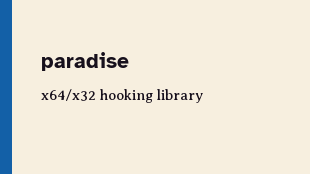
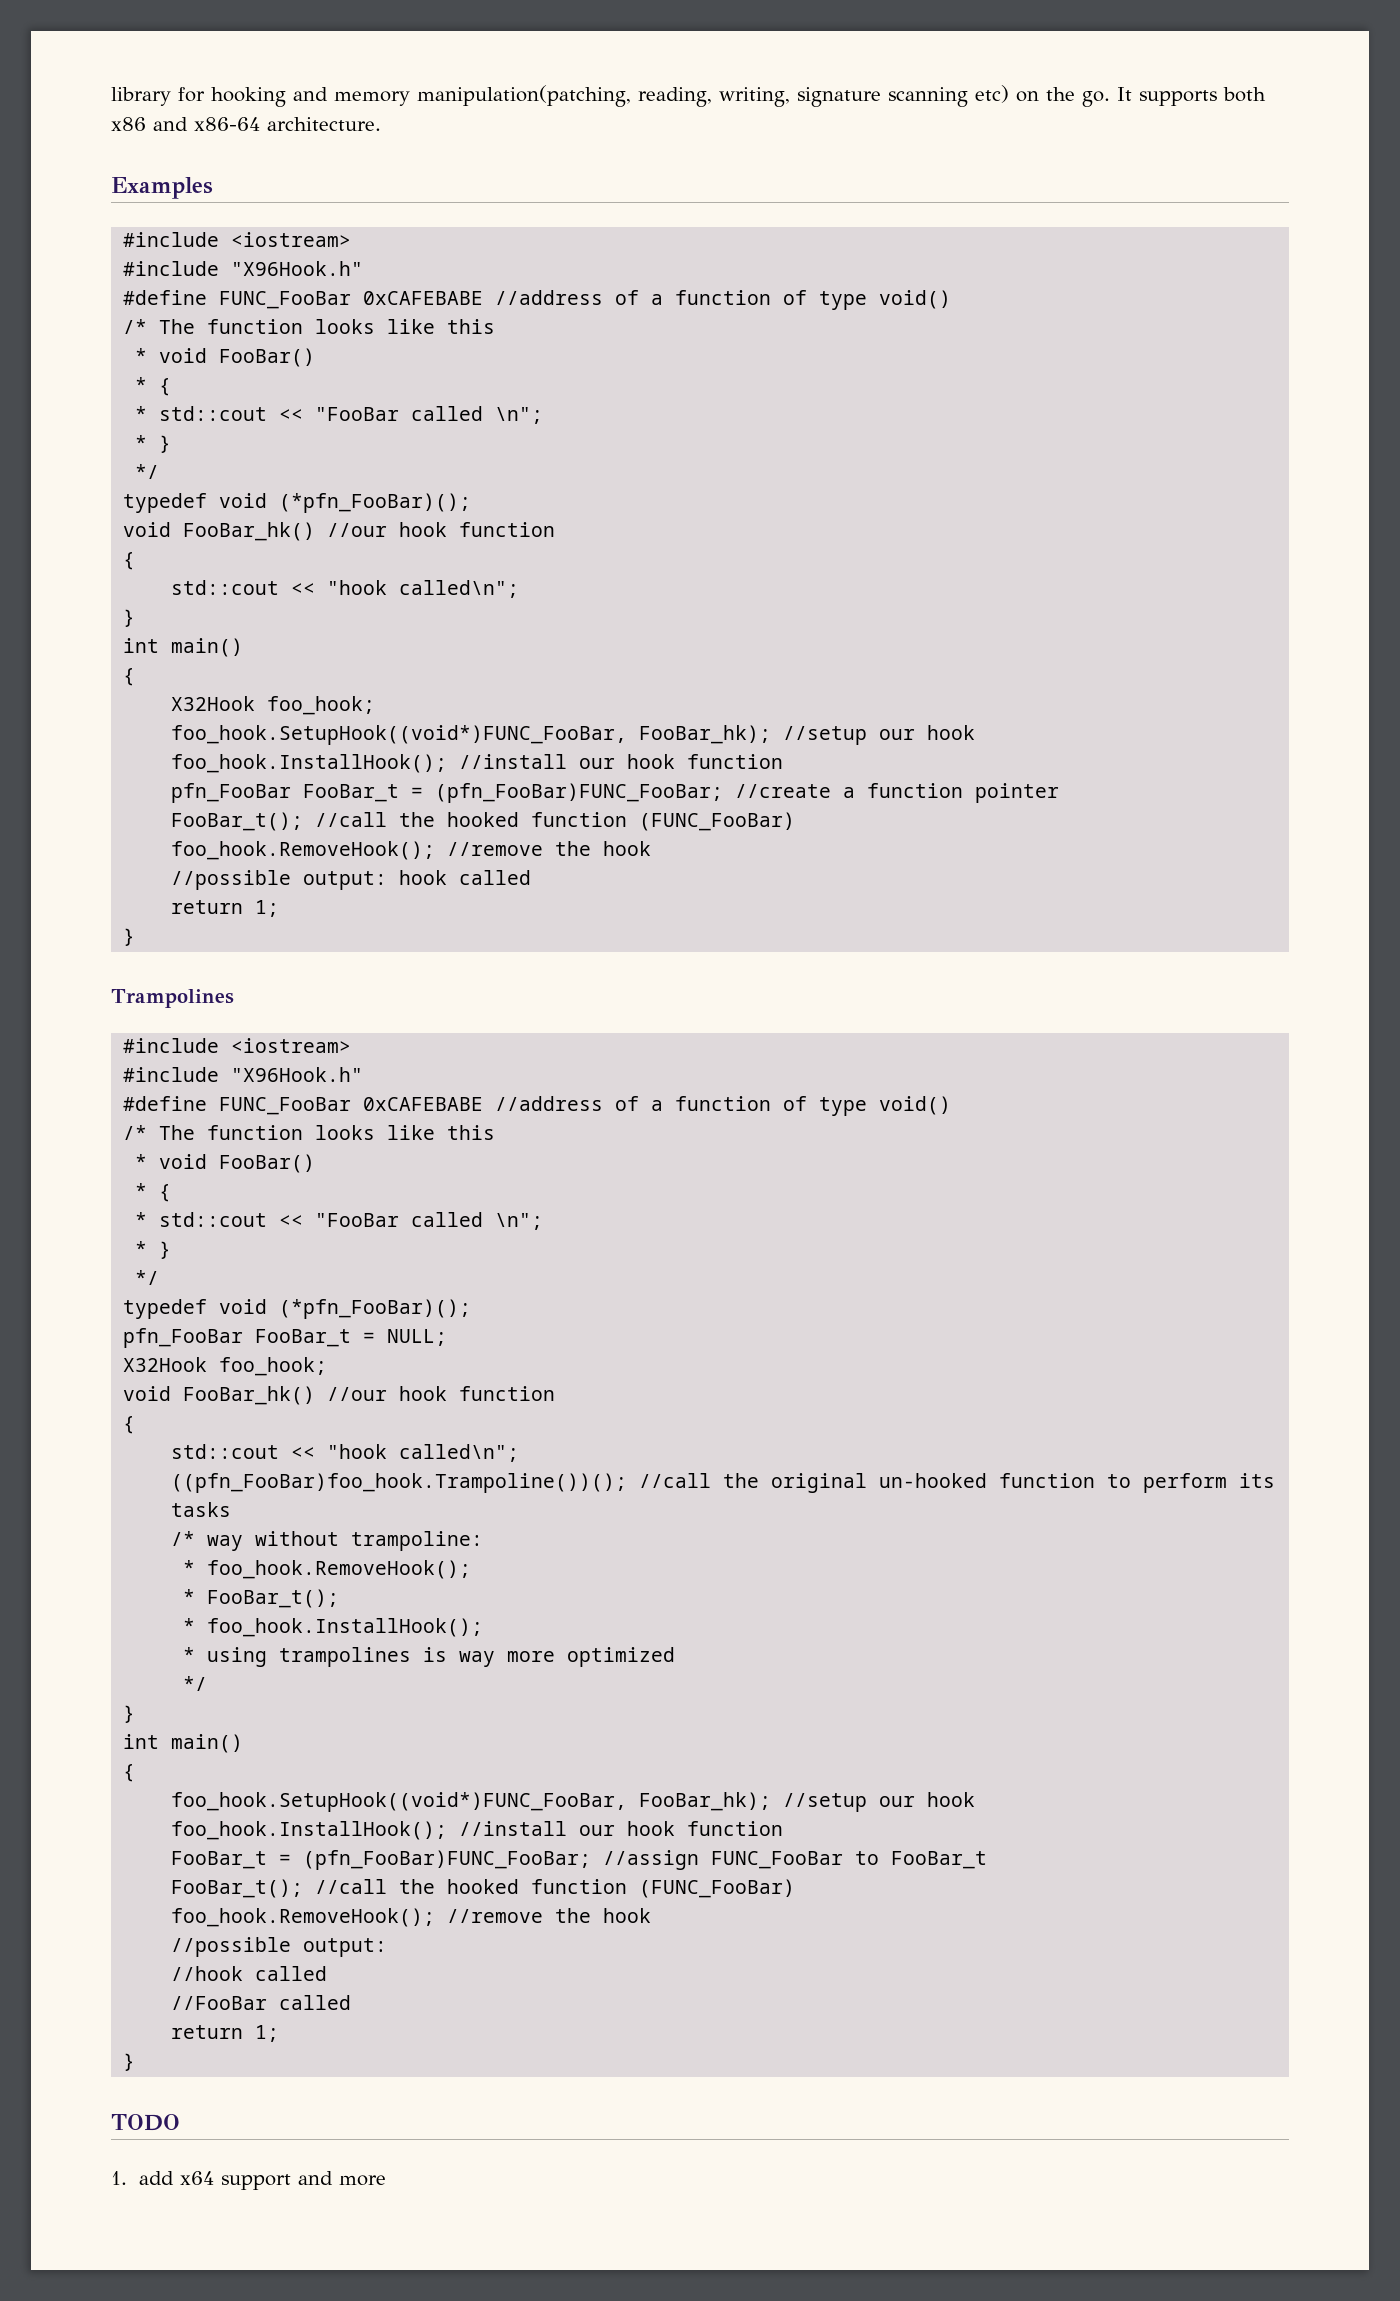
- paradise
- x64/x32 hooking library
+ library for hooking and memory manipulation(patching, reading, writing, signature scanning etc) on the go. It supports both x86 and x86-64 architecture.
+ Examples
+ #include <iostream>
+ #include "X96Hook.h"
+ #define FUNC_FooBar 0xCAFEBABE //address of a function of type void()
+ /* The function looks like this
+ * void FooBar()
+ * {
+ * std::cout << "FooBar called \n";
+ * }
+ */
+ typedef void (*pfn_FooBar)();
+ void FooBar_hk() //our hook function
+ {
+ std::cout << "hook called\n";
+ }
+ int main()
+ {
+ X32Hook foo_hook;
+ foo_hook.SetupHook((void*)FUNC_FooBar, FooBar_hk); //setup our hook
+ foo_hook.InstallHook(); //install our hook function
+ pfn_FooBar FooBar_t = (pfn_FooBar)FUNC_FooBar; //create a function pointer
+ FooBar_t(); //call the hooked function (FUNC_FooBar)
+ foo_hook.RemoveHook(); //remove the hook
+ //possible output: hook called
+ return 1;
+ }
+ Trampolines
+ #include <iostream>
+ #include "X96Hook.h"
+ #define FUNC_FooBar 0xCAFEBABE //address of a function of type void()
+ /* The function looks like this
+ * void FooBar()
+ * {
+ * std::cout << "FooBar called \n";
+ * }
+ */
+ typedef void (*pfn_FooBar)();
+ pfn_FooBar FooBar_t = NULL;
+ X32Hook foo_hook;
+ void FooBar_hk() //our hook function
+ {
+ std::cout << "hook called\n";
+ ((pfn_FooBar)foo_hook.Trampoline())(); //call the original un-hooked function to perform its tasks
+ /* way without trampoline:
+ * foo_hook.RemoveHook();
+ * FooBar_t();
+ * foo_hook.InstallHook();
+ * using trampolines is way more optimized
+ */
+ }
+ int main()
+ {
+ foo_hook.SetupHook((void*)FUNC_FooBar, FooBar_hk); //setup our hook
+ foo_hook.InstallHook(); //install our hook function
+ FooBar_t = (pfn_FooBar)FUNC_FooBar; //assign FUNC_FooBar to FooBar_t
+ FooBar_t(); //call the hooked function (FUNC_FooBar)
+ foo_hook.RemoveHook(); //remove the hook
+ //possible output:
+ //hook called
+ //FooBar called
+ return 1;
+ }
+ TODO
+ 1. add x64 support and more

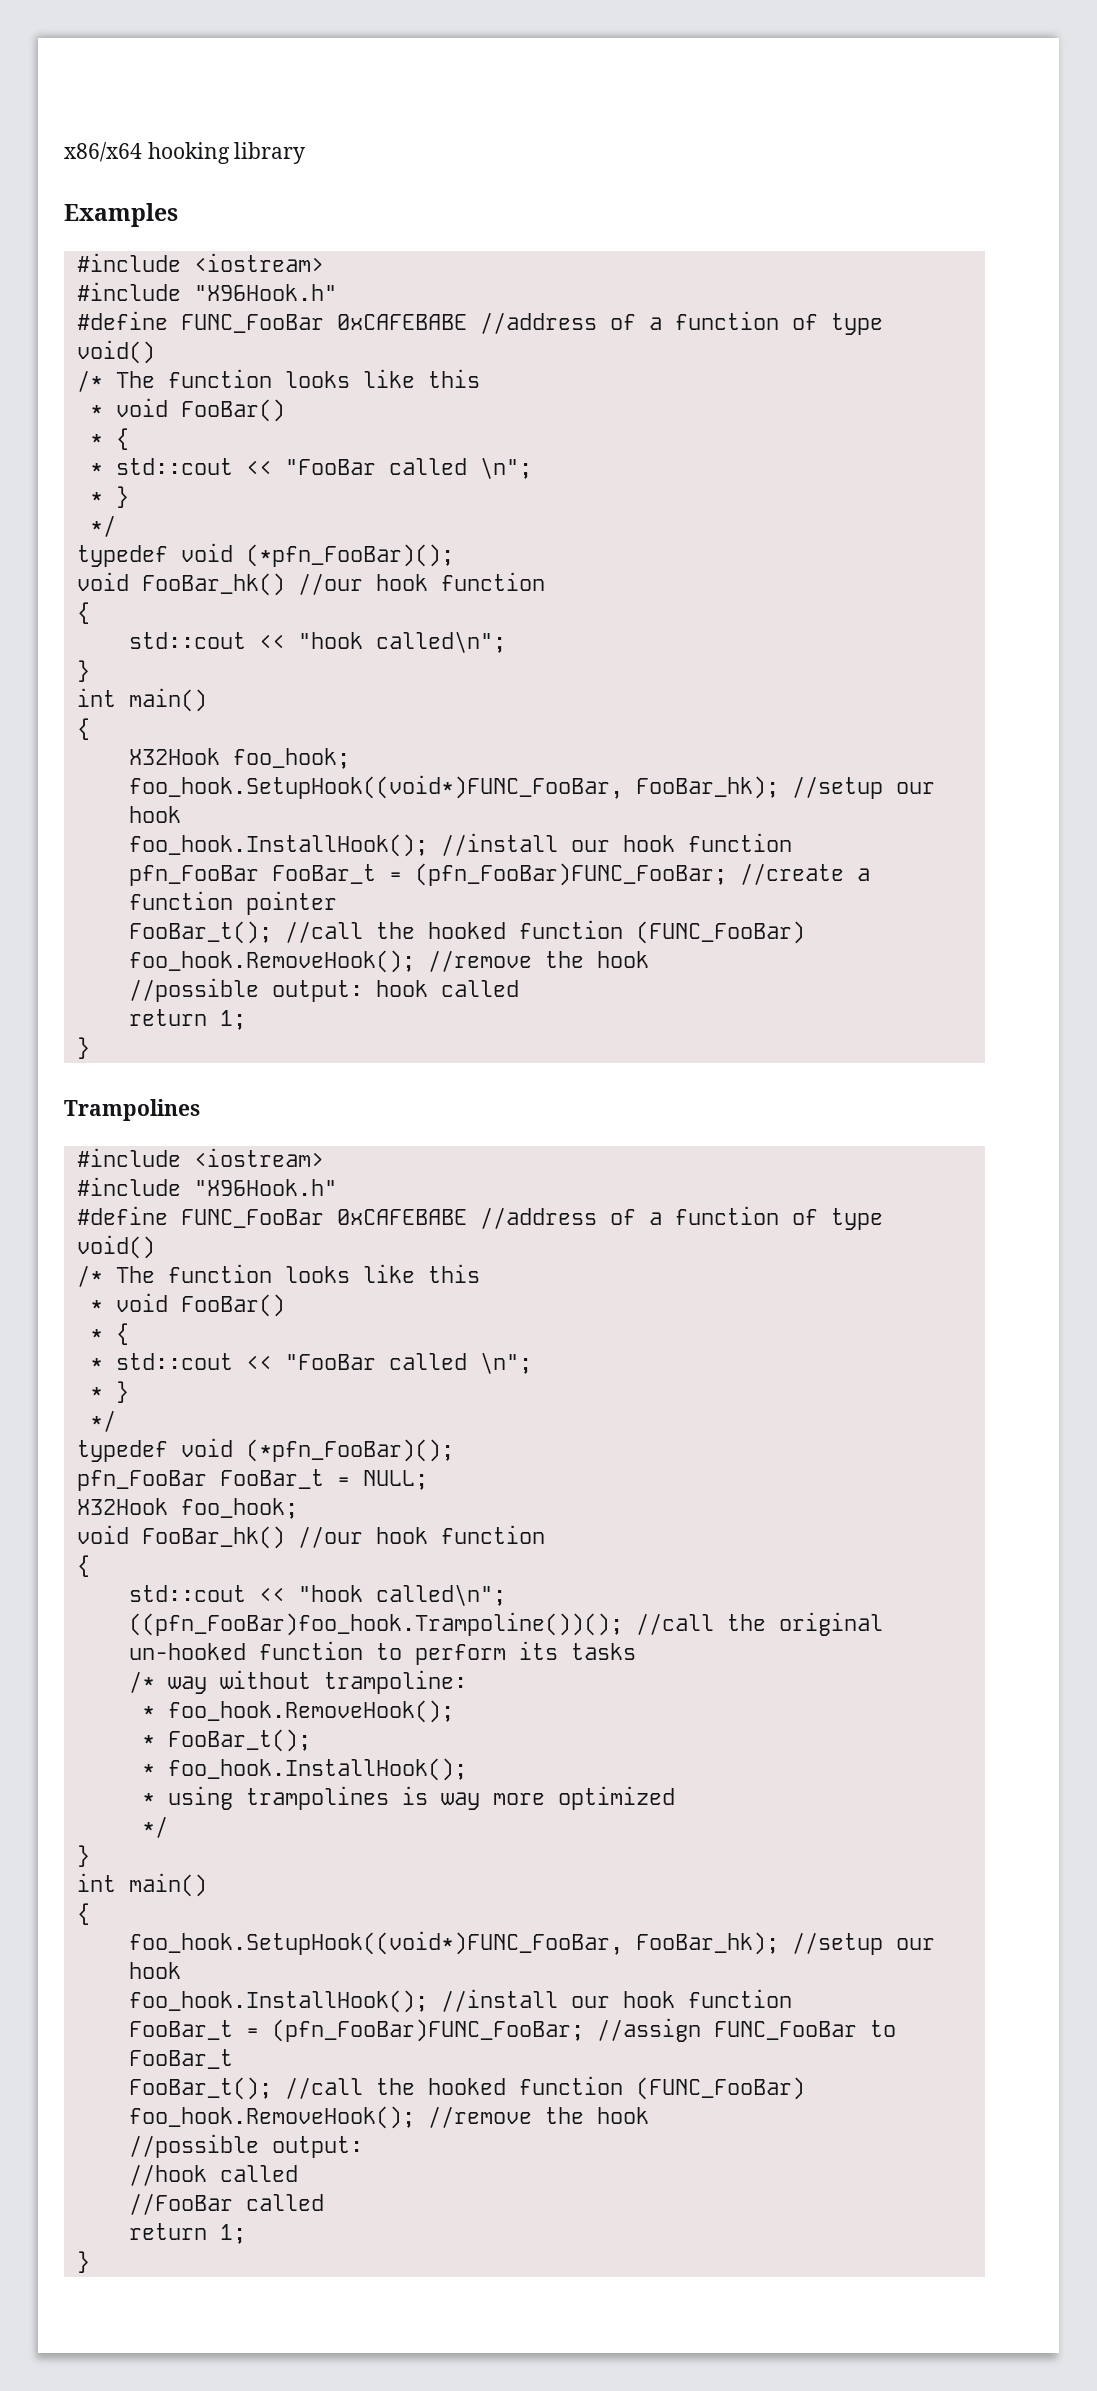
- library for hooking and memory manipulation(patching, reading, writing, signature scanning etc) on the go. It supports both x86 and x86-64 architecture.
+ x86/x64 hooking library
- TODO
- 1. add x64 support and more

